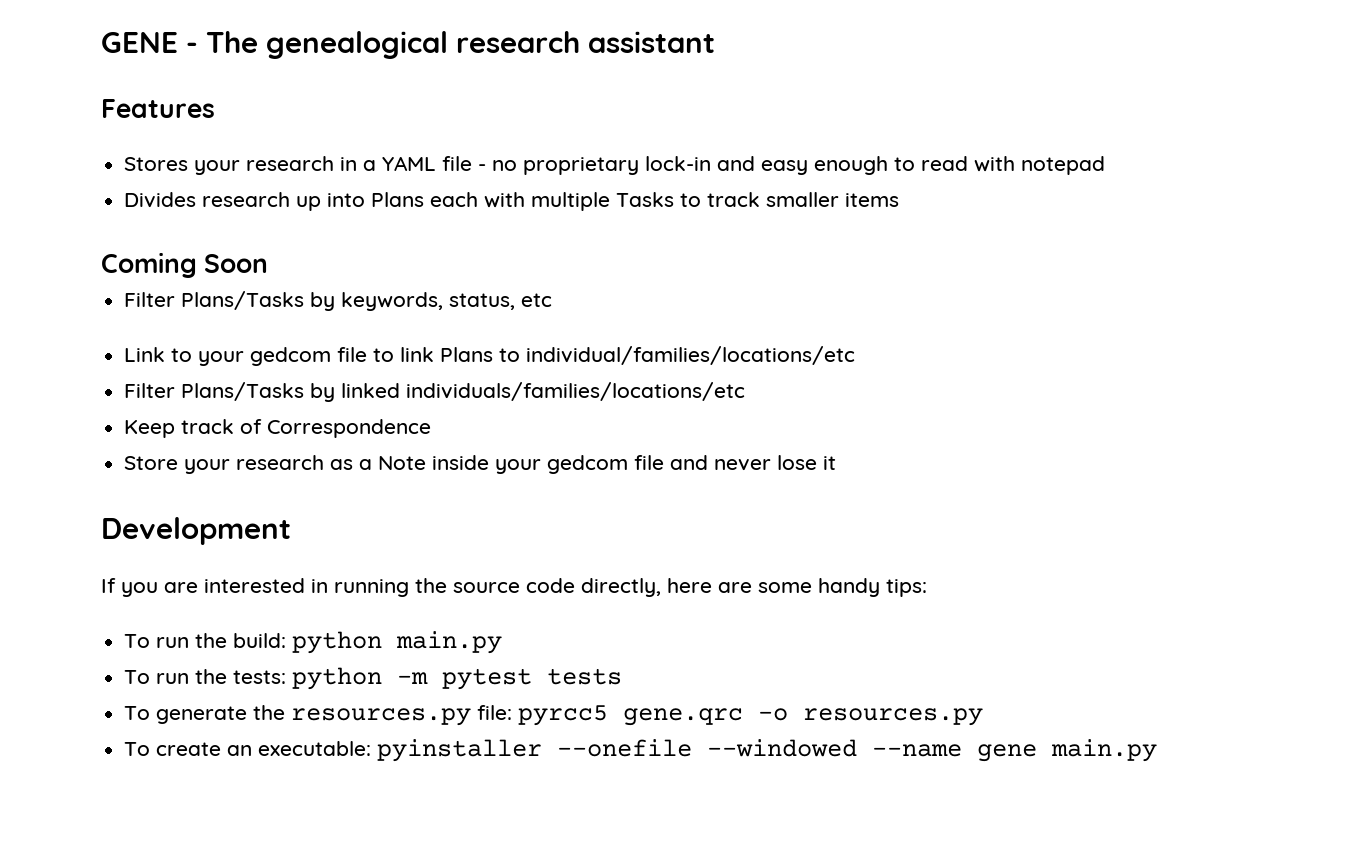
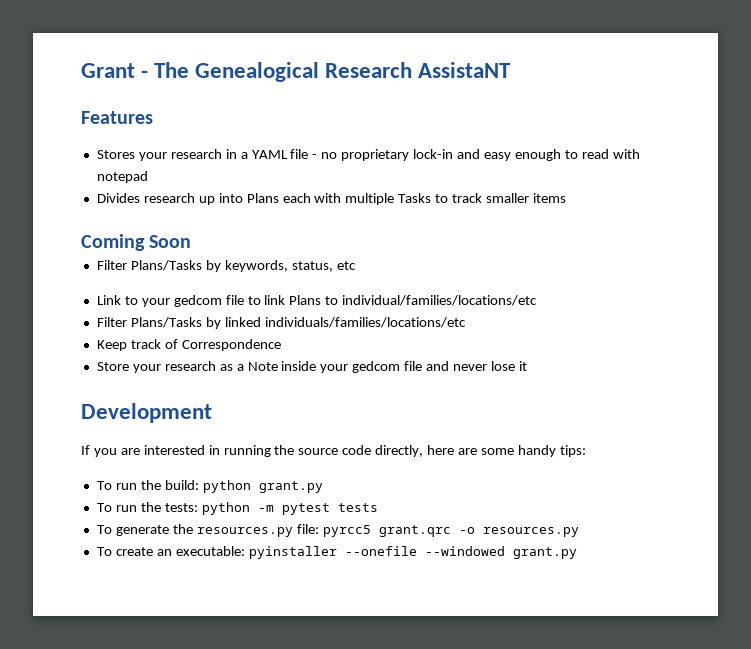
- GENE - The genealogical research assistant
+ Grant - The Genealogical Research AssistaNT
- To run the build: python main.py
+ To run the build: python grant.py
- To generate the resources.py file: pyrcc5 gene.qrc -o resources.py
+ To generate the resources.py file: pyrcc5 grant.qrc -o resources.py
- To create an executable: pyinstaller --onefile --windowed --name gene main.py
+ To create an executable: pyinstaller --onefile --windowed grant.py

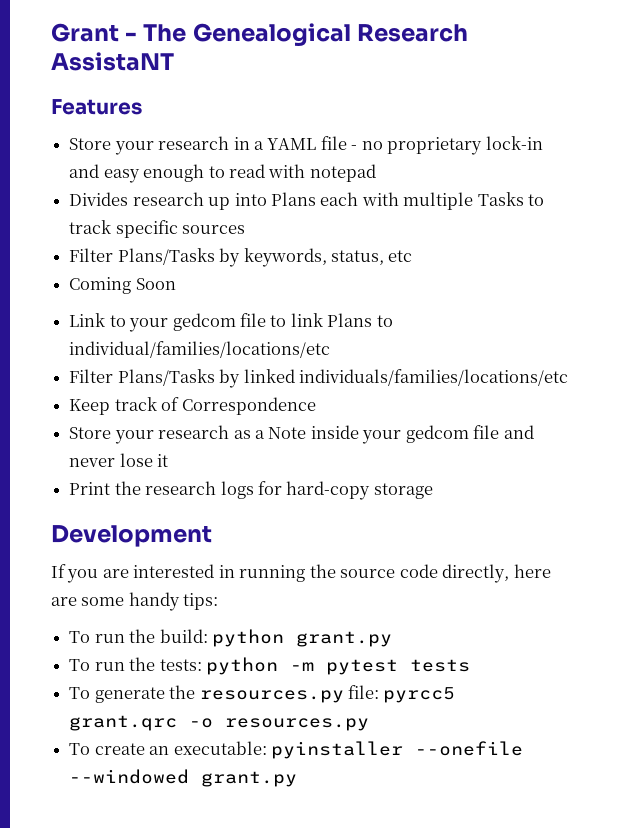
- Stores your research in a YAML file - no proprietary lock-in and easy enough to read with notepad
+ Store your research in a YAML file - no proprietary lock-in and easy enough to read with notepad
- Divides research up into Plans each with multiple Tasks to track smaller items
- Coming Soon
+ Divides research up into Plans each with multiple Tasks to track specific sources
+ Coming Soon
+ Print the research logs for hard-copy storage

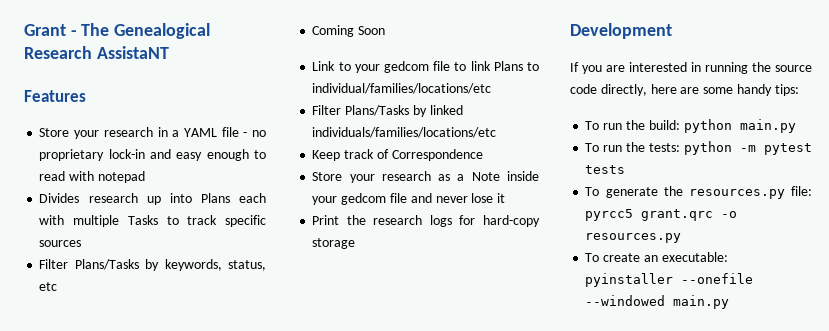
- To run the build: python grant.py
+ To run the build: python main.py
- To create an executable: pyinstaller --onefile --windowed grant.py
+ To create an executable: pyinstaller --onefile --windowed main.py

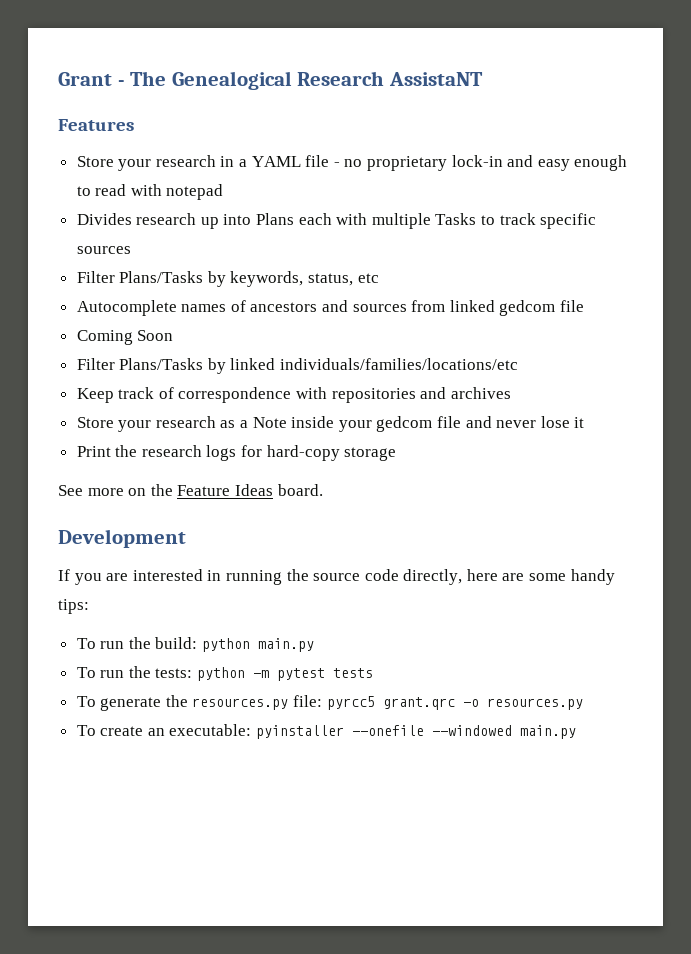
+ Autocomplete names of ancestors and sources from linked gedcom file
  Coming Soon
- Link to your gedcom file to link Plans to individual/families/locations/etc
- Keep track of Correspondence
+ Keep track of correspondence with repositories and archives
+ See more on the Feature Ideas board.

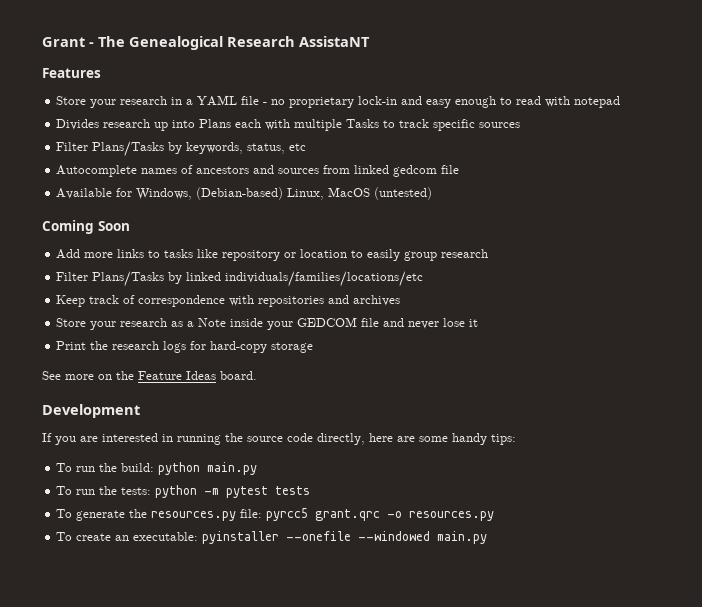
+ Available for Windows, (Debian-based) Linux, MacOS (untested)
  Coming Soon
+ Add more links to tasks like repository or location to easily group research
- Store your research as a Note inside your gedcom file and never lose it
+ Store your research as a Note inside your GEDCOM file and never lose it

